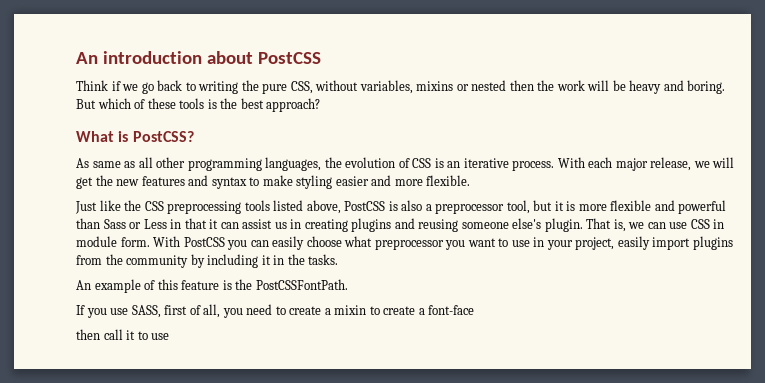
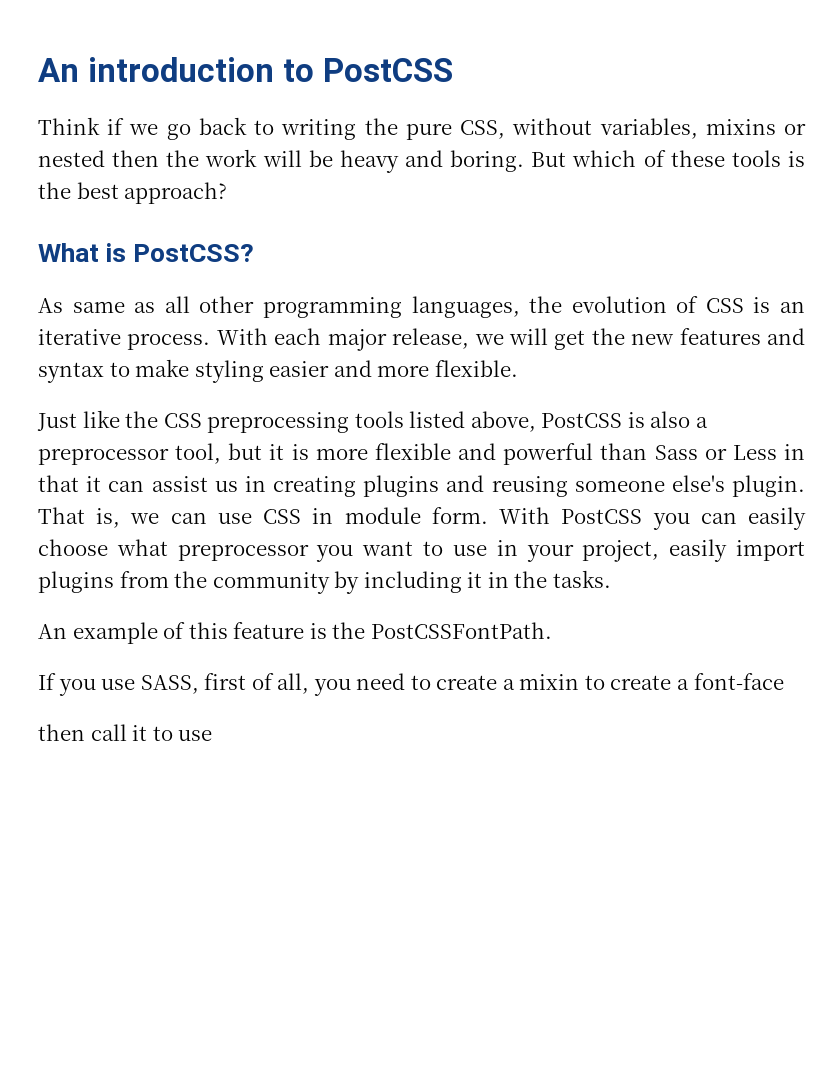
- An introduction about PostCSS
+ An introduction to PostCSS

